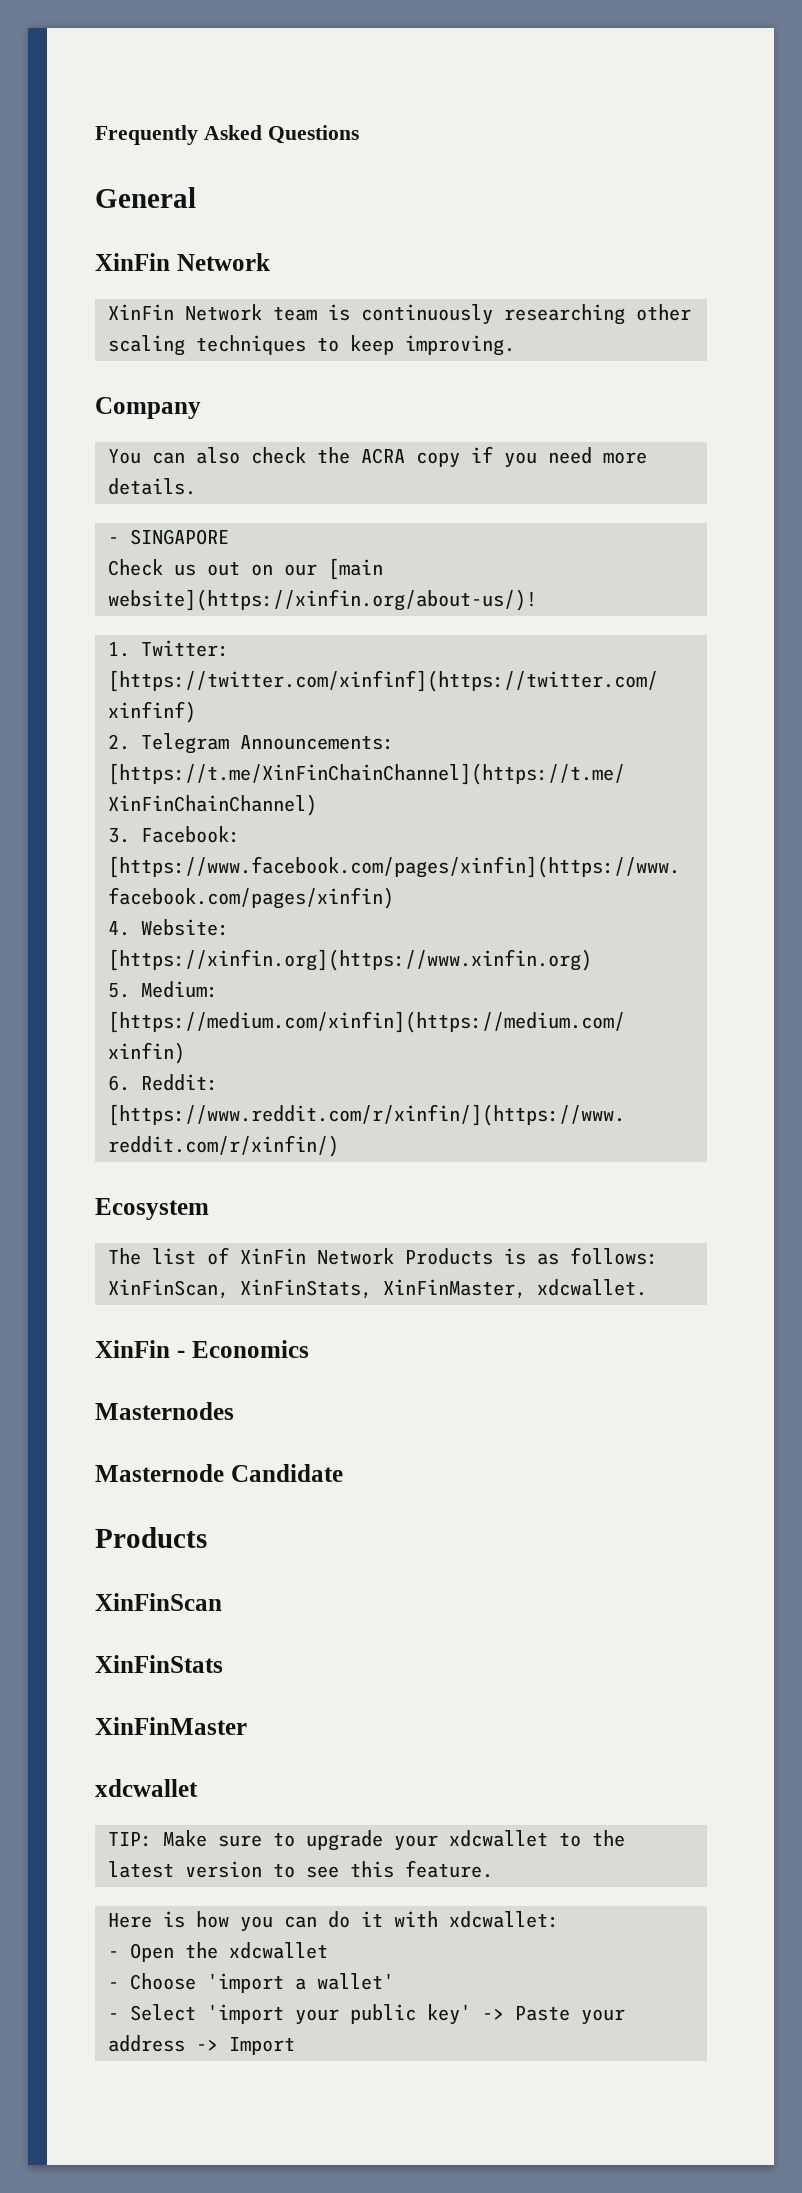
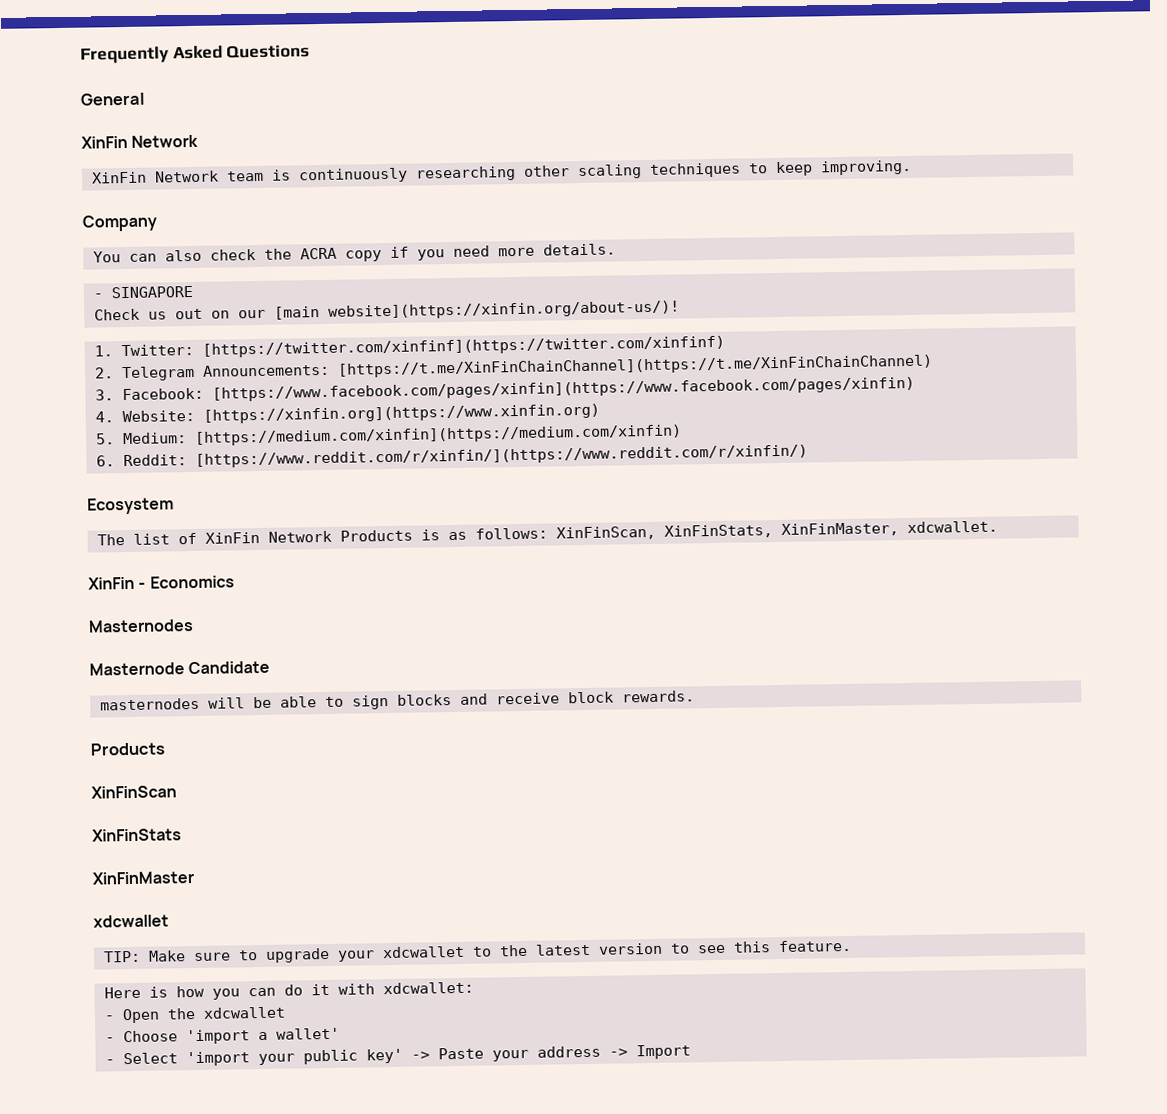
+ masternodes will be able to sign blocks and receive block rewards.

